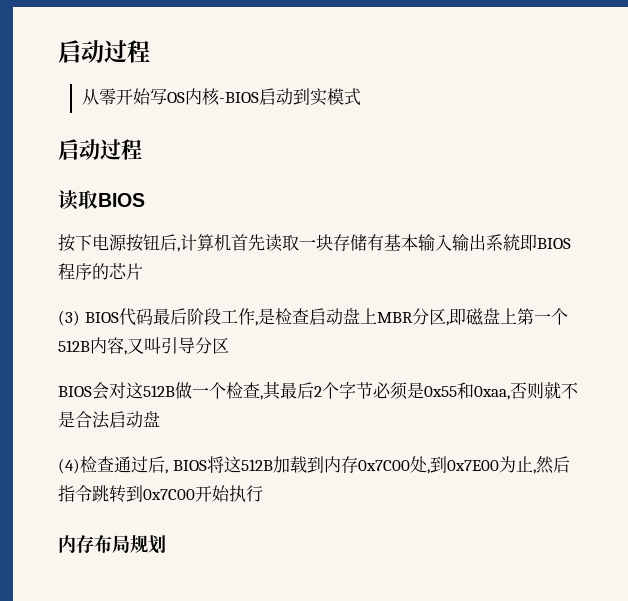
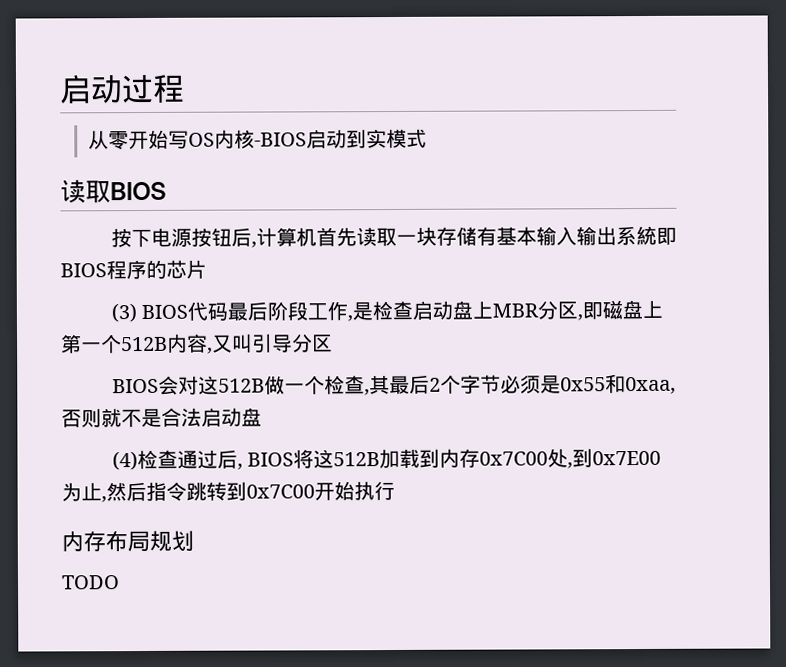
  从零开始写OS内核-BIOS启动到实模式
- 启动过程
+ TODO

